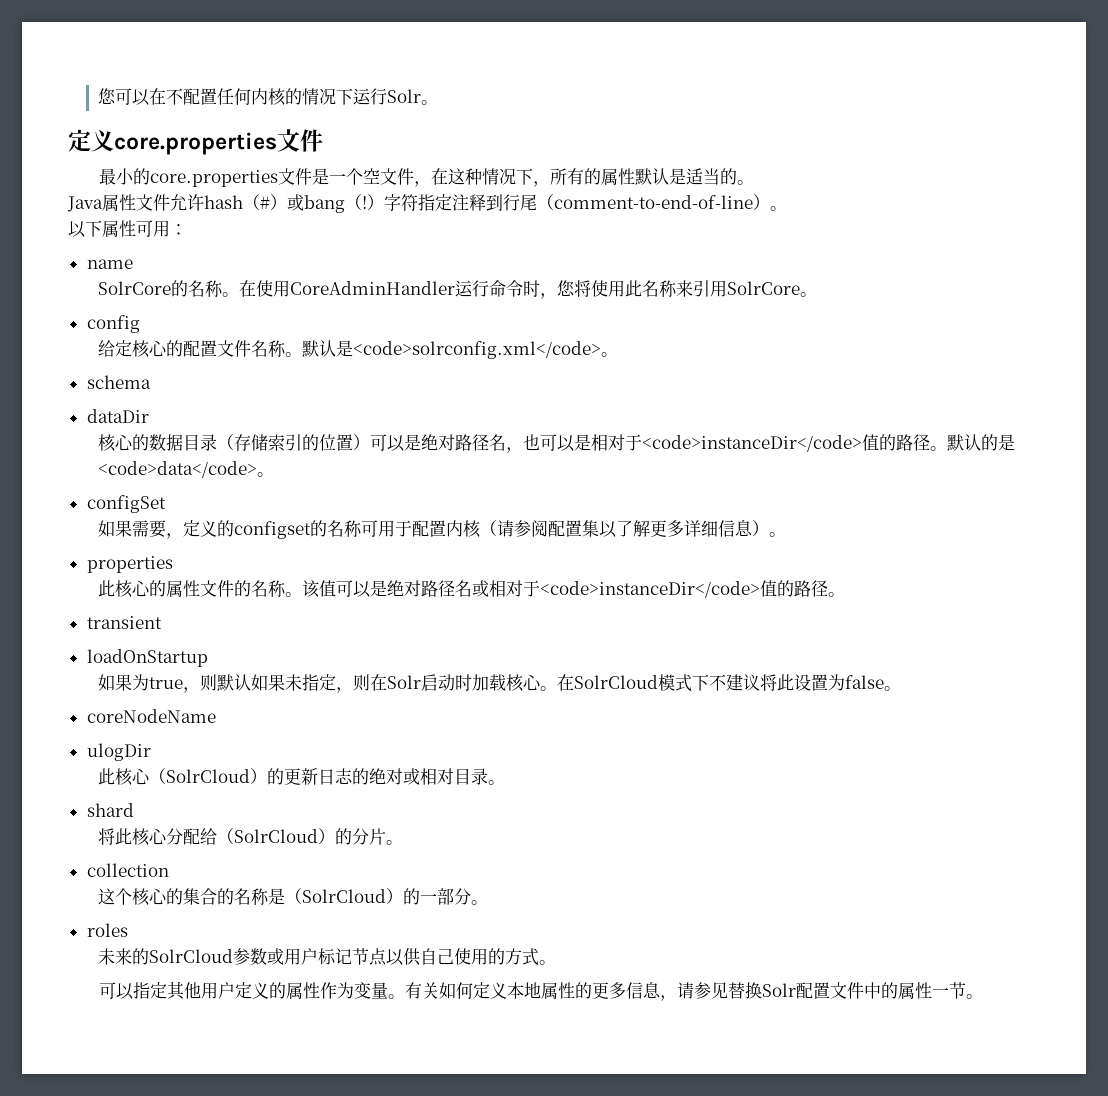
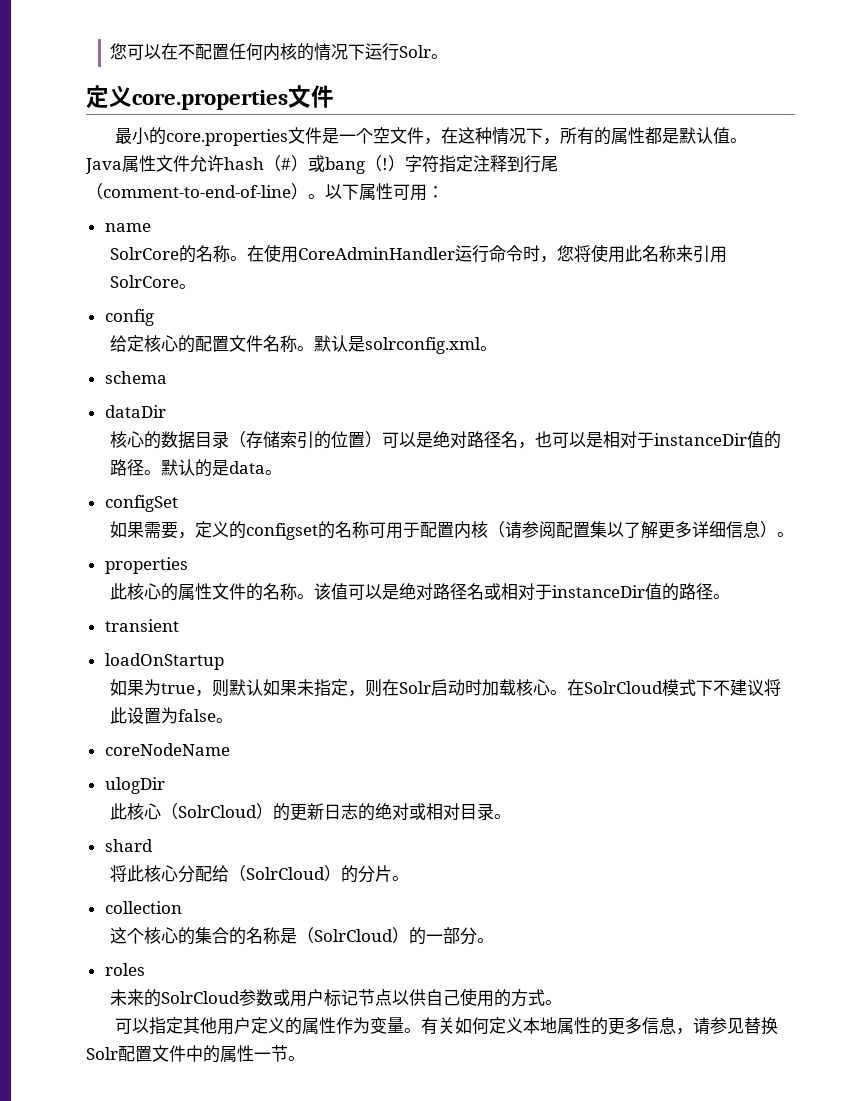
- 最小的core.properties文件是一个空文件，在这种情况下，所有的属性默认是适当的。
+ 最小的core.properties文件是一个空文件，在这种情况下，所有的属性都是默认值。
- Java属性文件允许hash（#）或bang（!）字符指定注释到行尾（comment-to-end-of-line）。
- 以下属性可用：
+ Java属性文件允许hash（#）或bang（!）字符指定注释到行尾（comment-to-end-of-line）。以下属性可用：
- 默认是<code>solrconfig.xml</code>。
+ 默认是solrconfig.xml。
- 核心的数据目录（存储索引的位置）可以是绝对路径名，也可以是相对于<code>instanceDir</code>值的路径。
+ 核心的数据目录（存储索引的位置）可以是绝对路径名，也可以是相对于instanceDir值的路径。
- 默认的是<code>data</code>。
+ 默认的是data。
- 该值可以是绝对路径名或相对于<code>instanceDir</code>值的路径。
+ 该值可以是绝对路径名或相对于instanceDir值的路径。

